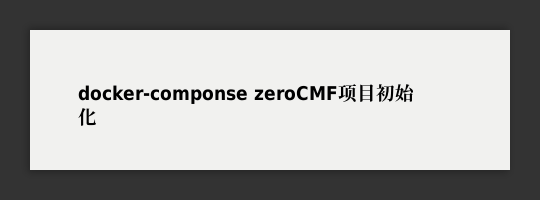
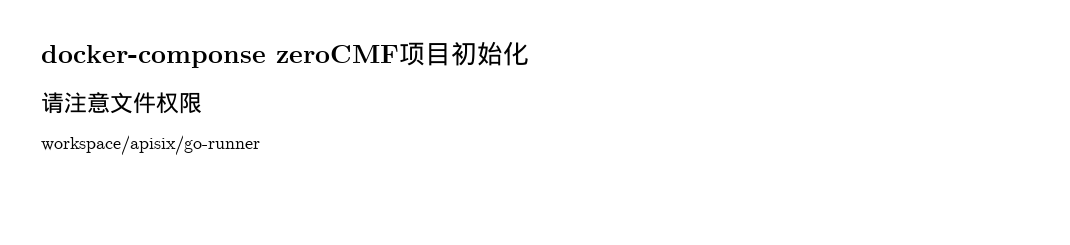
+ 请注意文件权限
+ workspace/apisix/go-runner

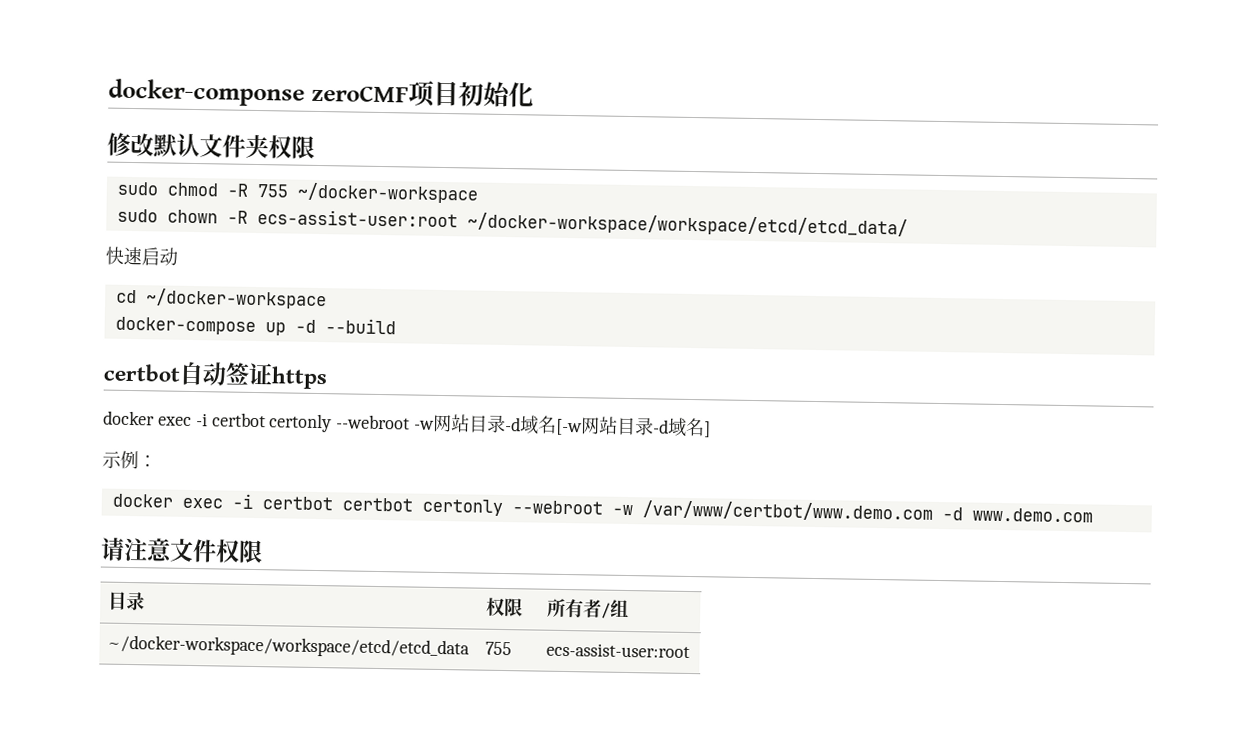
+ 修改默认文件夹权限
+ sudo chmod -R 755 ~/docker-workspace
+ sudo chown -R ecs-assist-user:root ~/docker-workspace/workspace/etcd/etcd_data/
+ 快速启动
+ cd ~/docker-workspace
+ docker-compose up -d --build
+ certbot自动签证https
+ docker exec -i certbot certonly --webroot -w网站目录-d域名[-w网站目录-d域名]
+ 示例：
+ docker exec -i certbot certbot certonly --webroot -w /var/www/certbot/www.demo.com -d www.demo.com
  请注意文件权限
- workspace/apisix/go-runner
+ 目录 | 权限 | 所有者/组
+ ~/docker-workspace/workspace/etcd/etcd_data | 755 | ecs-assist-user:root

